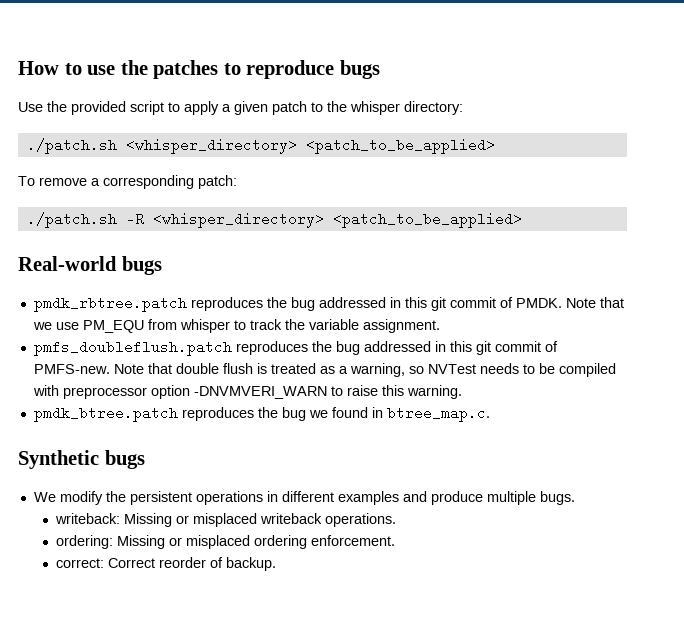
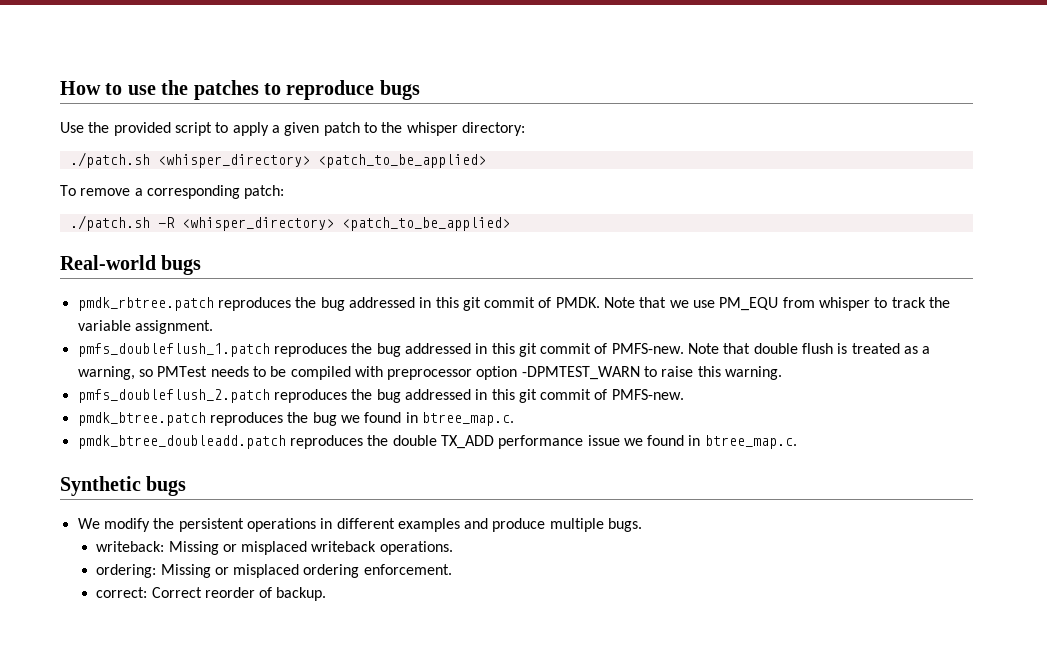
- pmfs_doubleflush.patch reproduces the bug addressed in this git commit of PMFS-new.
+ pmfs_doubleflush_1.patch reproduces the bug addressed in this git commit of PMFS-new.
- Note that double flush is treated as a warning, so NVTest needs to be compiled with preprocessor option -DNVMVERI_WARN to raise this warning.
+ Note that double flush is treated as a warning, so PMTest needs to be compiled with preprocessor option -DPMTEST_WARN to raise this warning.
+ pmfs_doubleflush_2.patch reproduces the bug addressed in this git commit of PMFS-new.
+ pmdk_btree_doubleadd.patch reproduces the double TX_ADD performance issue we found in btree_map.c.

